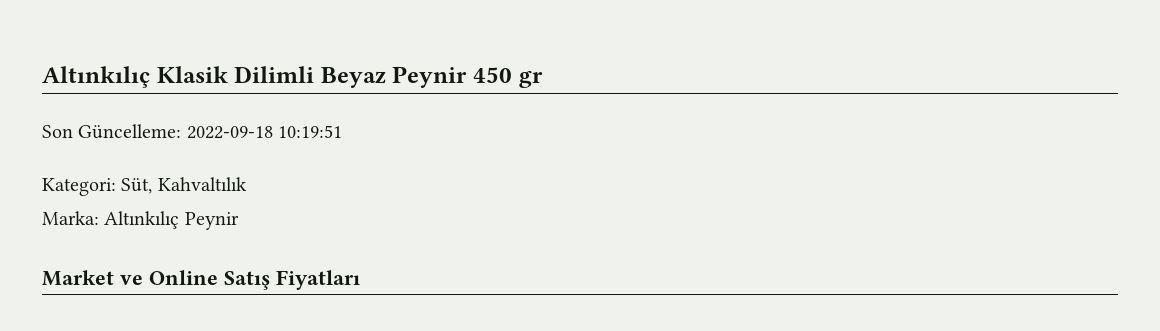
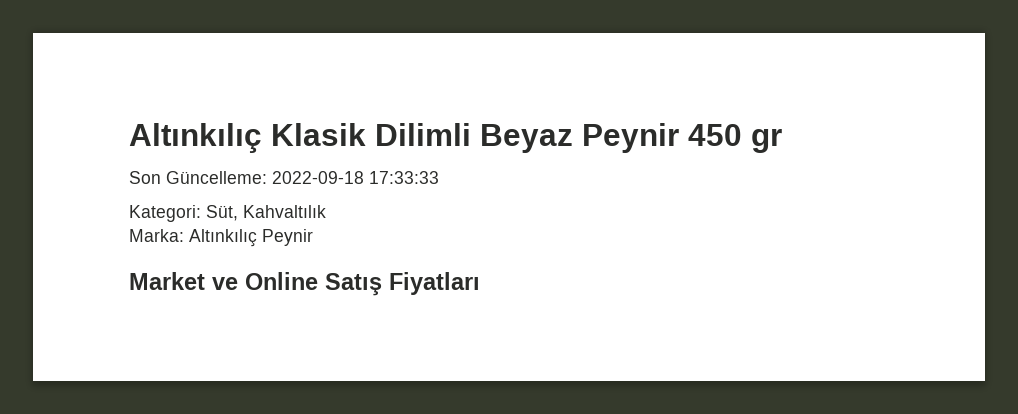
- Son Güncelleme: 2022-09-18 10:19:51
+ Son Güncelleme: 2022-09-18 17:33:33

